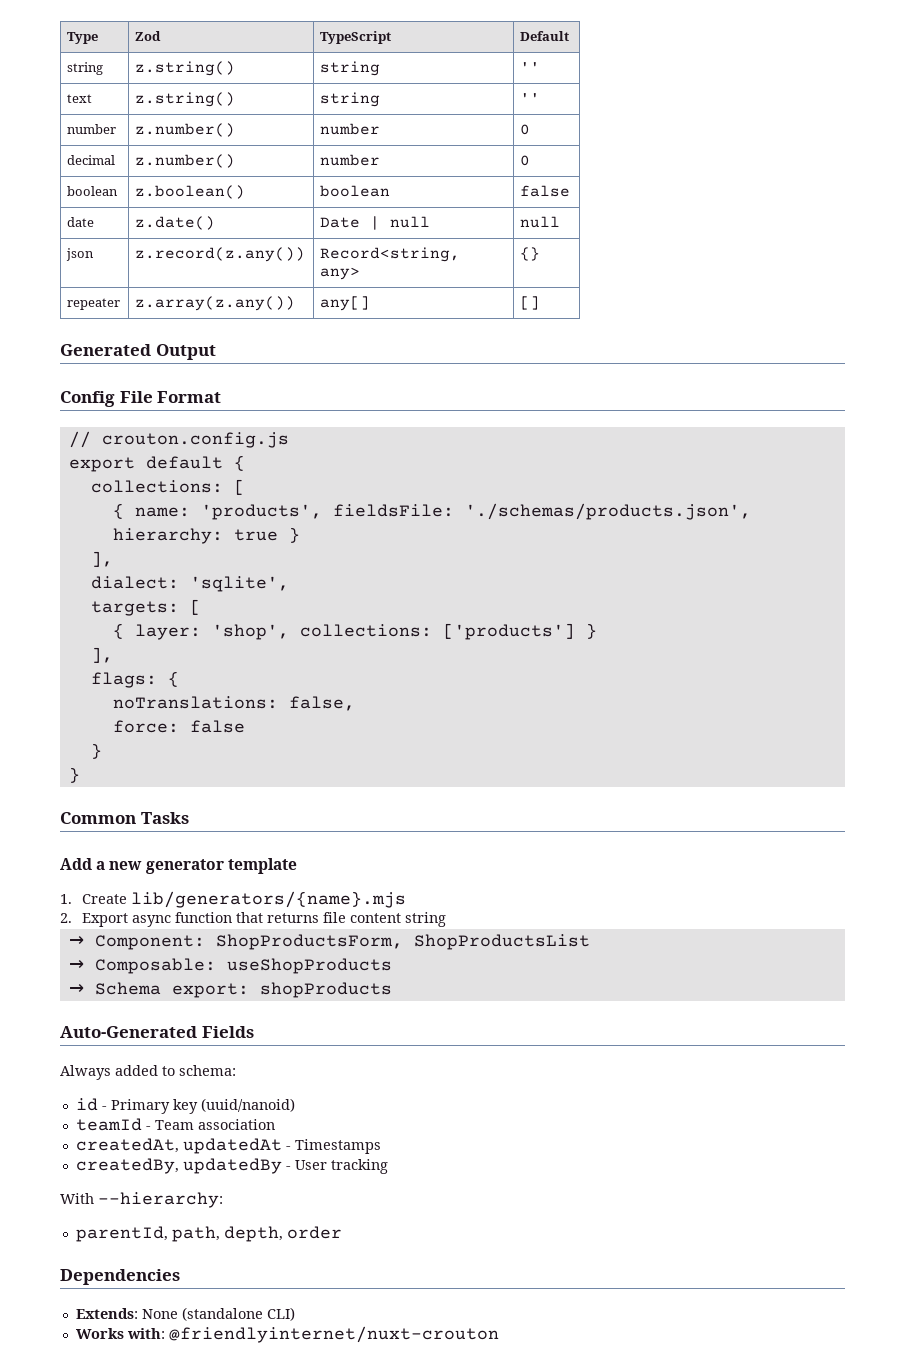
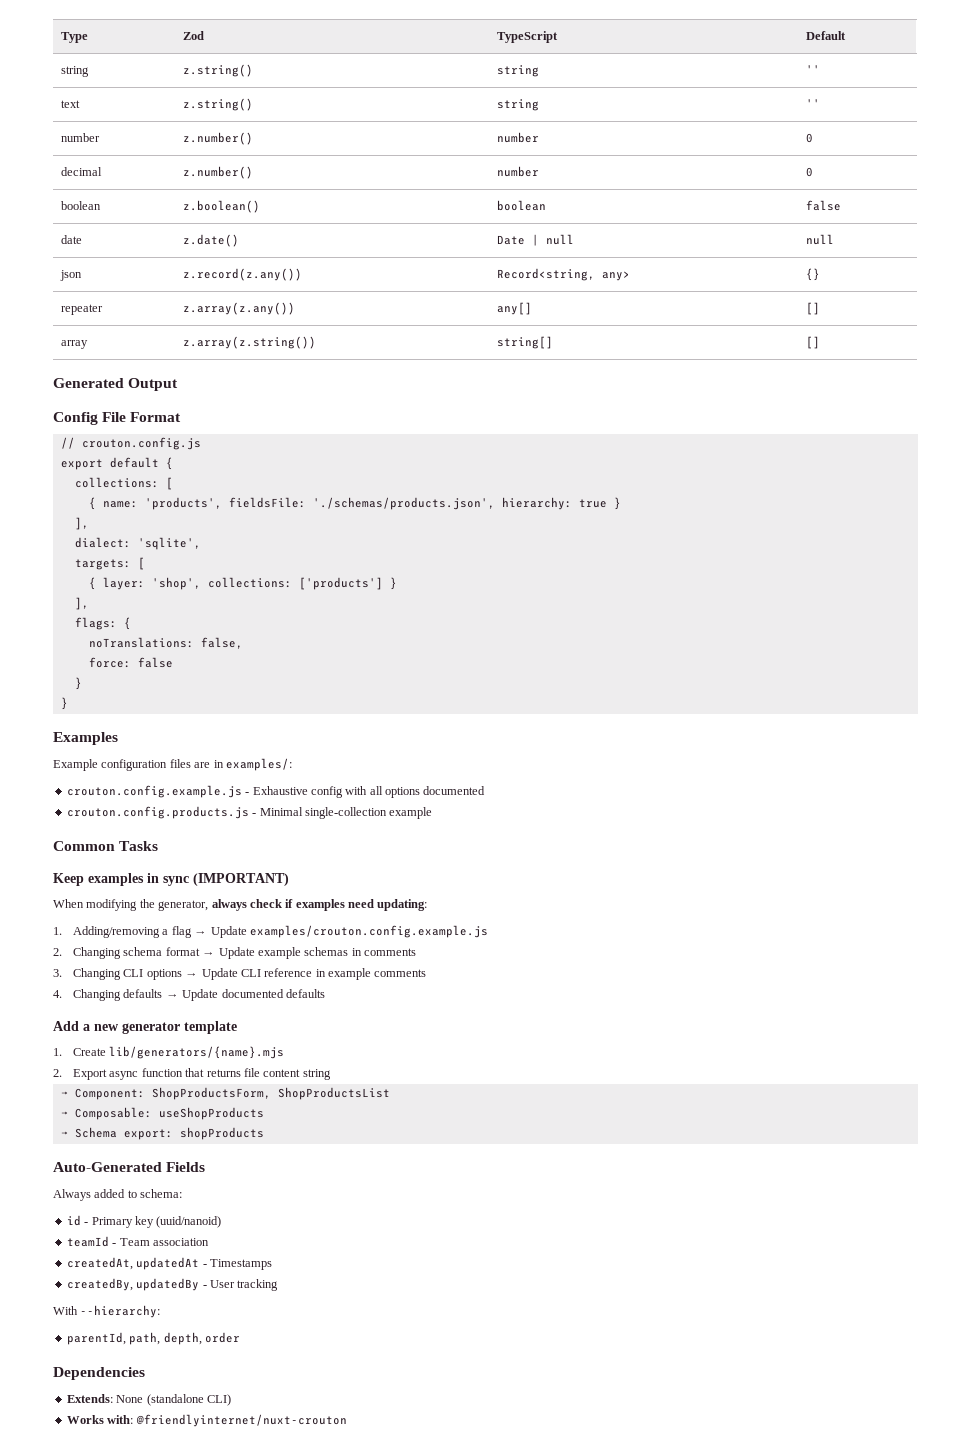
+ array | z.array(z.string()) | string[] | []
+ Examples
+ Example configuration files are in examples/:
+ crouton.config.example.js - Exhaustive config with all options documented
+ crouton.config.products.js - Minimal single-collection example
  Common Tasks
+ Keep examples in sync (IMPORTANT)
+ When modifying the generator, always check if examples need updating:
+ 1. Adding/removing a flag → Update examples/crouton.config.example.js
+ 2. Changing schema format → Update example schemas in comments
+ 3. Changing CLI options → Update CLI reference in example comments
+ 4. Changing defaults → Update documented defaults

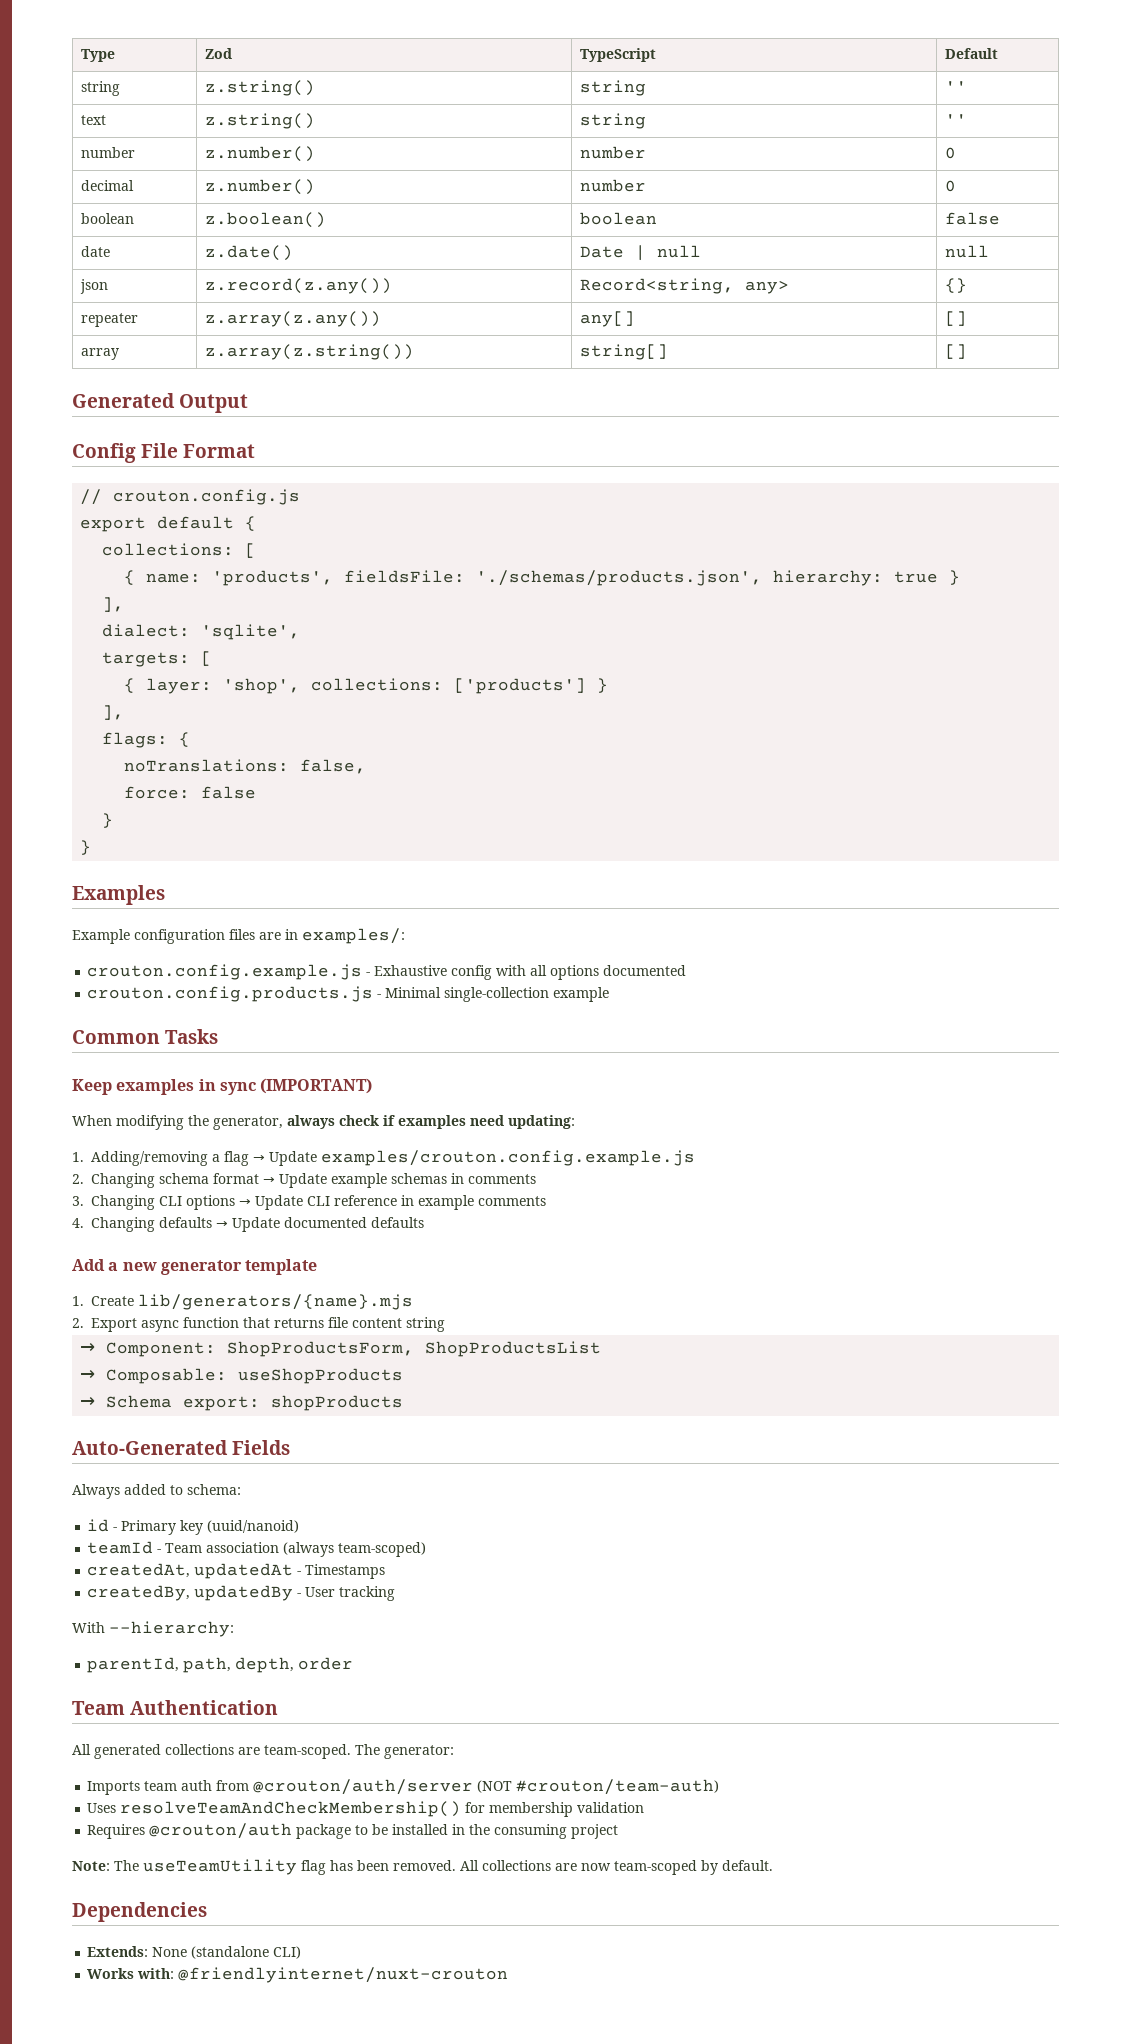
- teamId - Team association
+ teamId - Team association (always team-scoped)
+ Team Authentication
+ All generated collections are team-scoped. The generator:
+ Imports team auth from @crouton/auth/server (NOT #crouton/team-auth)
+ Uses resolveTeamAndCheckMembership() for membership validation
+ Requires @crouton/auth package to be installed in the consuming project
+ Note: The useTeamUtility flag has been removed. All collections are now team-scoped by default.

